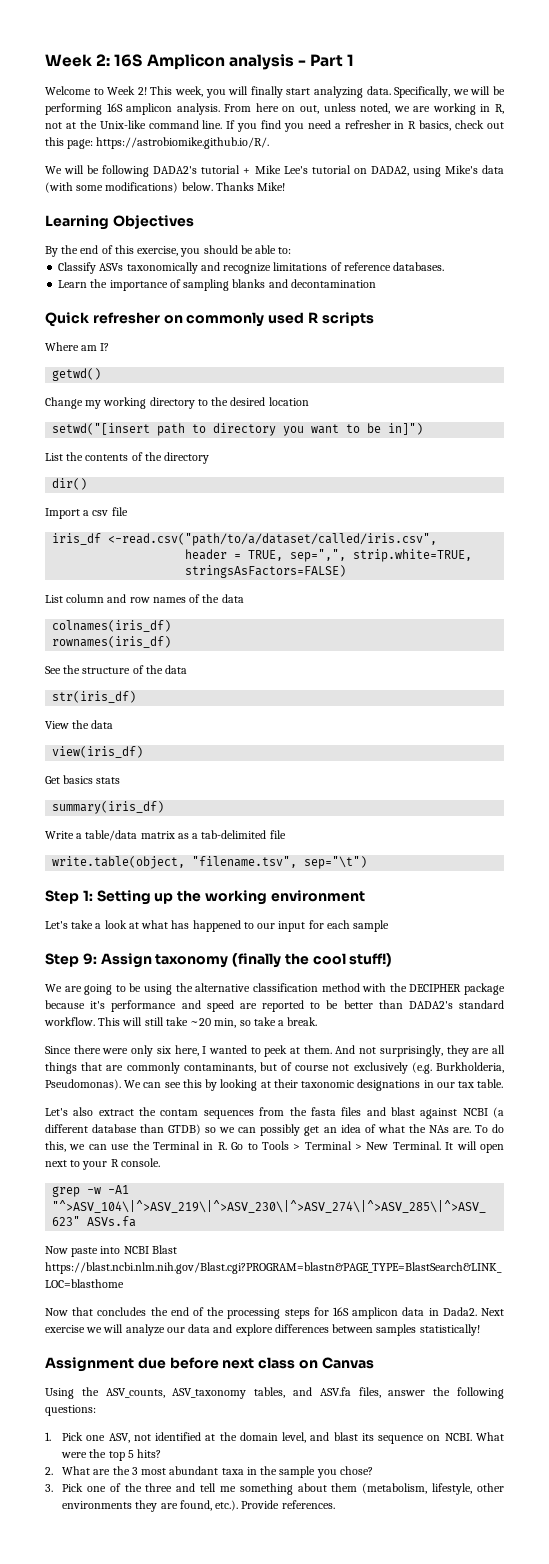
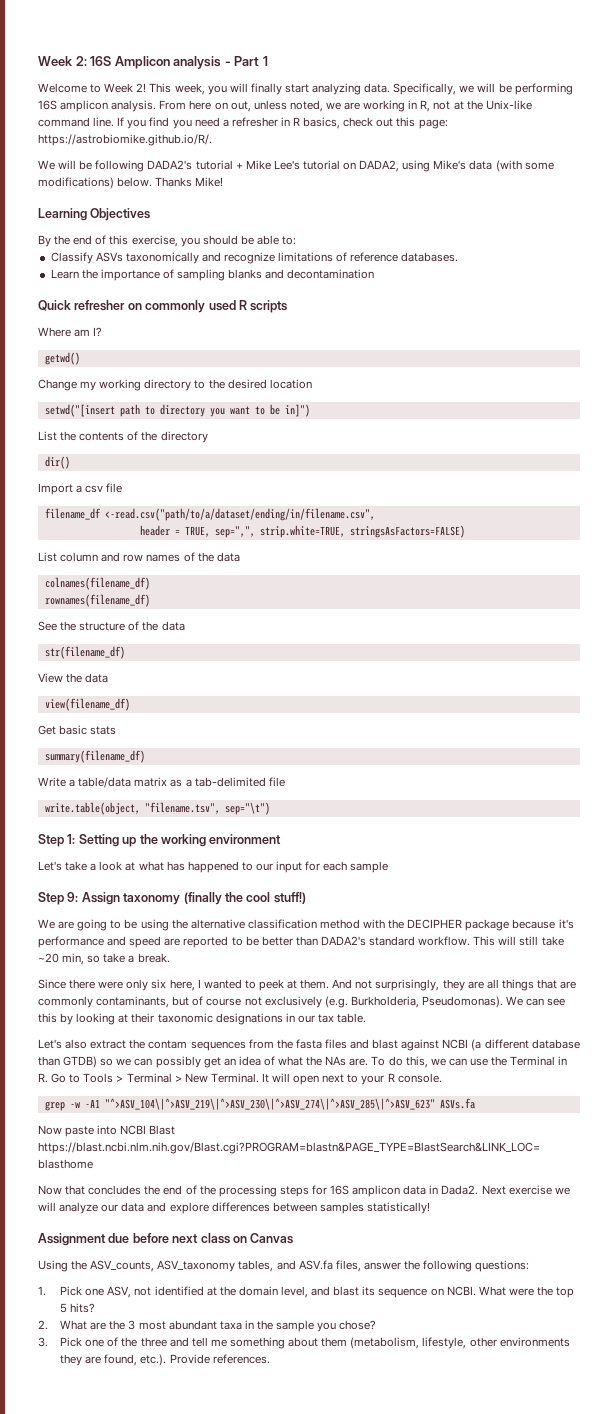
- iris_df <-read.csv("path/to/a/dataset/called/iris.csv",
+ filename_df <-read.csv("path/to/a/dataset/ending/in/filename.csv",
- colnames(iris_df)
- rownames(iris_df)
+ colnames(filename_df)
+ rownames(filename_df)
- str(iris_df)
+ str(filename_df)
- view(iris_df)
+ view(filename_df)
- Get basics stats
+ Get basic stats
- summary(iris_df)
+ summary(filename_df)

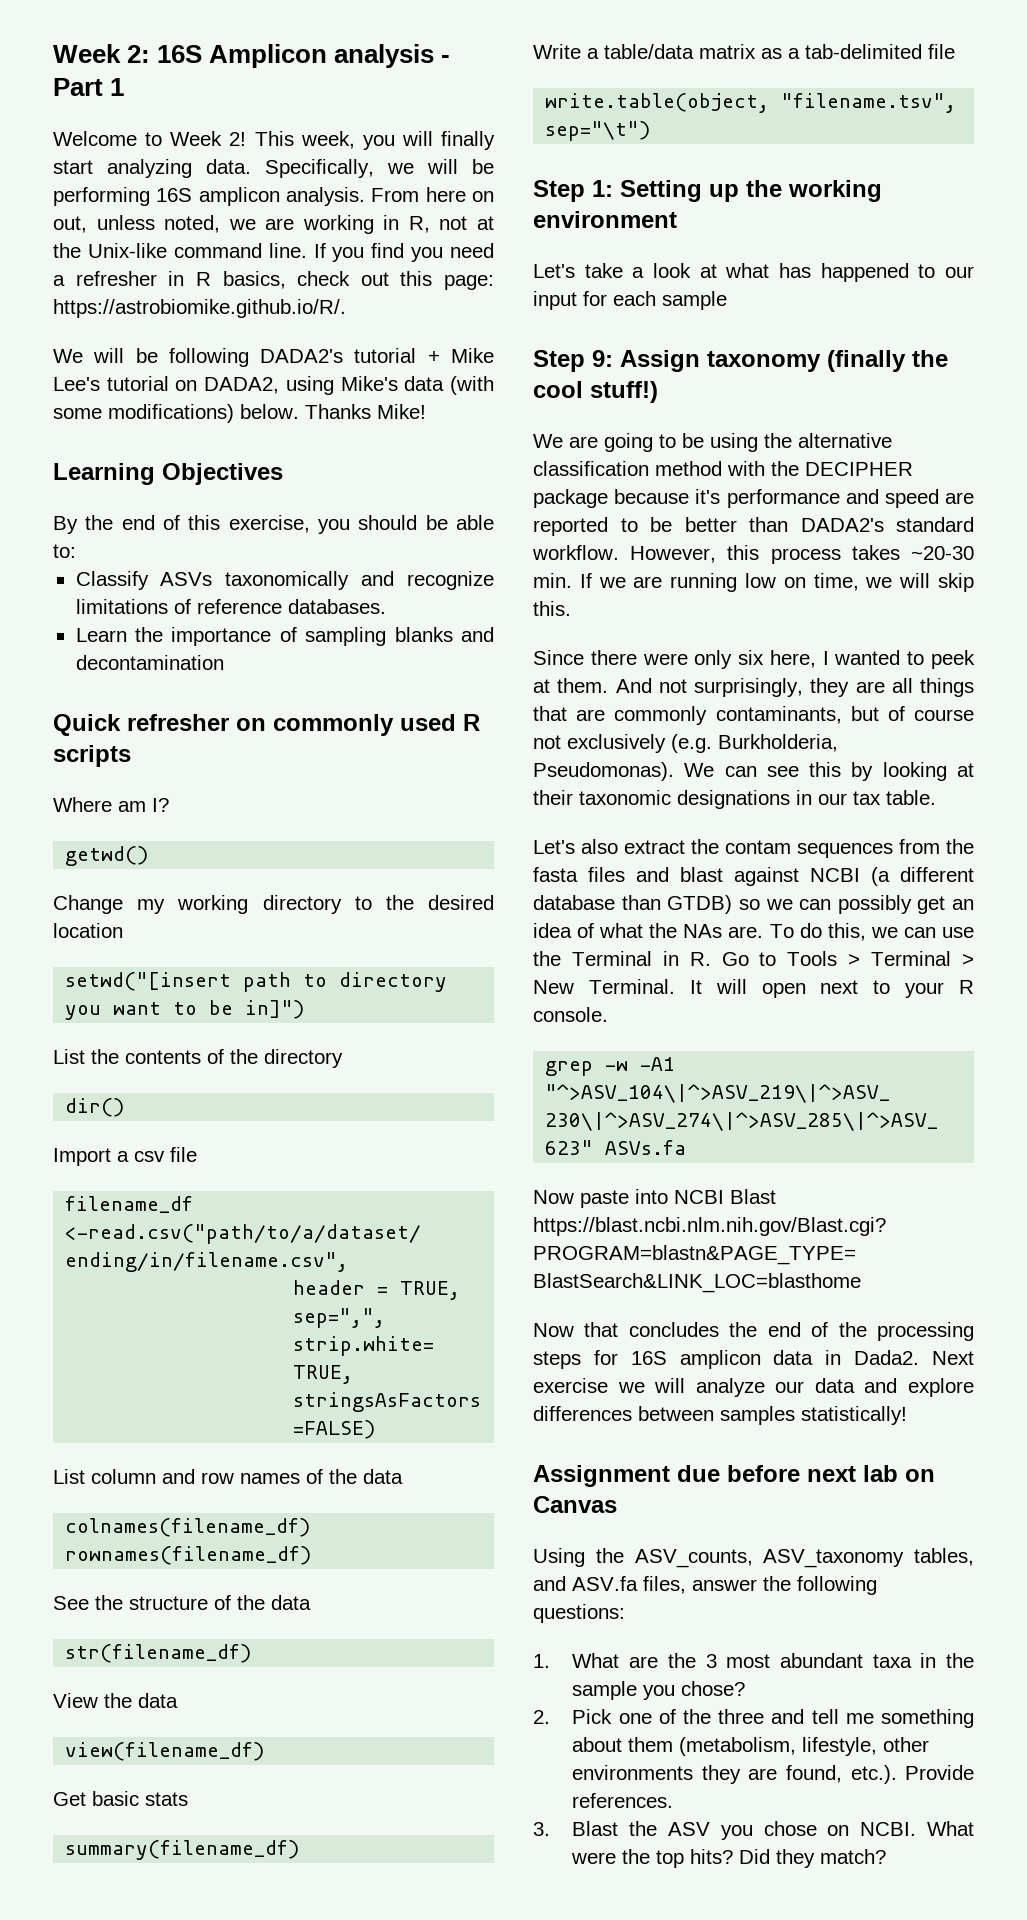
- This will still take ~20 min, so take a break.
+ However, this process takes ~20-30 min. If we are running low on time, we will skip this.
- Assignment due before next class on Canvas
+ Assignment due before next lab on Canvas
- 1. Pick one ASV, not identified at the domain level, and blast its sequence on NCBI. What were the top 5 hits?
- 2. What are the 3 most abundant taxa in the sample you chose?
+ 1. What are the 3 most abundant taxa in the sample you chose?
- 3. Pick one of the three and tell me something about them (metabolism, lifestyle, other environments they are found, etc.). Provide references.
+ 2. Pick one of the three and tell me something about them (metabolism, lifestyle, other environments they are found, etc.). Provide references.
+ 3. Blast the ASV you chose on NCBI. What were the top hits? Did they match?

